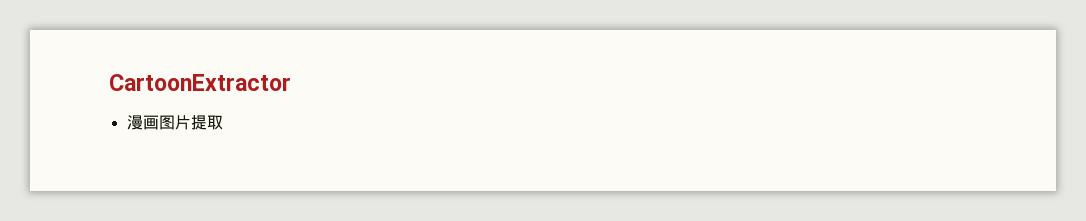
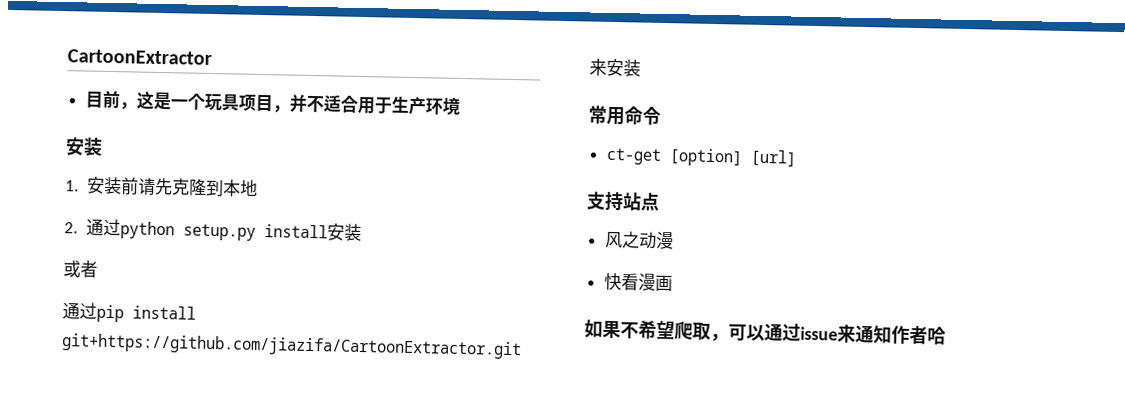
- 漫画图片提取
+ 目前，这是一个玩具项目，并不适合用于生产环境
+ 安装
+ 1.安装前请先克隆到本地
+ 2.通过python setup.py install安装
+ 或者
+ 通过pip install git+https://github.com/jiazifa/CartoonExtractor.git来安装
+ 常用命令
+ ct-get [option] [url]
+ 支持站点
+ 风之动漫
+ 快看漫画
+ 如果不希望爬取，可以通过issue来通知作者哈

